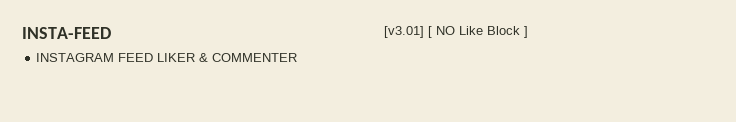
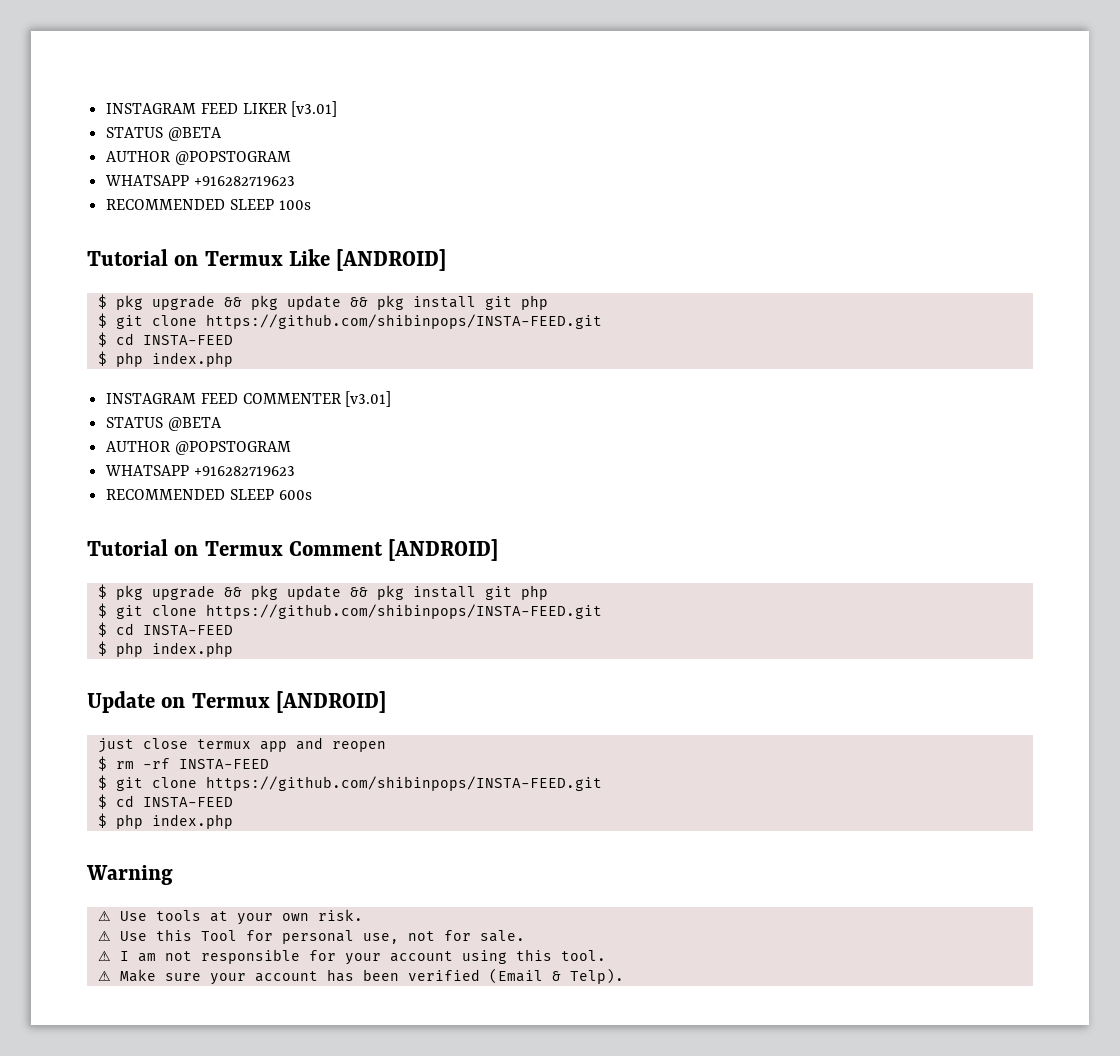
- INSTA-FEED
- INSTAGRAM FEED LIKER & COMMENTER [v3.01] [ NO Like Block ]
+ INSTAGRAM FEED LIKER [v3.01]
+ STATUS @BETA
+ AUTHOR @POPSTOGRAM
+ WHATSAPP +916282719623
+ RECOMMENDED SLEEP 100s
+ Tutorial on Termux Like [ANDROID]
+ $ pkg upgrade && pkg update && pkg install git php
+ $ git clone https://github.com/shibinpops/INSTA-FEED.git
+ $ cd INSTA-FEED
+ $ php index.php
+ INSTAGRAM FEED COMMENTER [v3.01]
+ STATUS @BETA
+ AUTHOR @POPSTOGRAM
+ WHATSAPP +916282719623
+ RECOMMENDED SLEEP 600s
+ Tutorial on Termux Comment [ANDROID]
+ $ pkg upgrade && pkg update && pkg install git php
+ $ git clone https://github.com/shibinpops/INSTA-FEED.git
+ $ cd INSTA-FEED
+ $ php index.php
+ Update on Termux [ANDROID]
+ just close termux app and reopen
+ $ rm -rf INSTA-FEED
+ $ git clone https://github.com/shibinpops/INSTA-FEED.git
+ $ cd INSTA-FEED
+ $ php index.php
+ Warning
+ ⚠ Use tools at your own risk.
+ ⚠ Use this Tool for personal use, not for sale.
+ ⚠ I am not responsible for your account using this tool.
+ ⚠ Make sure your account has been verified (Email & Telp).

